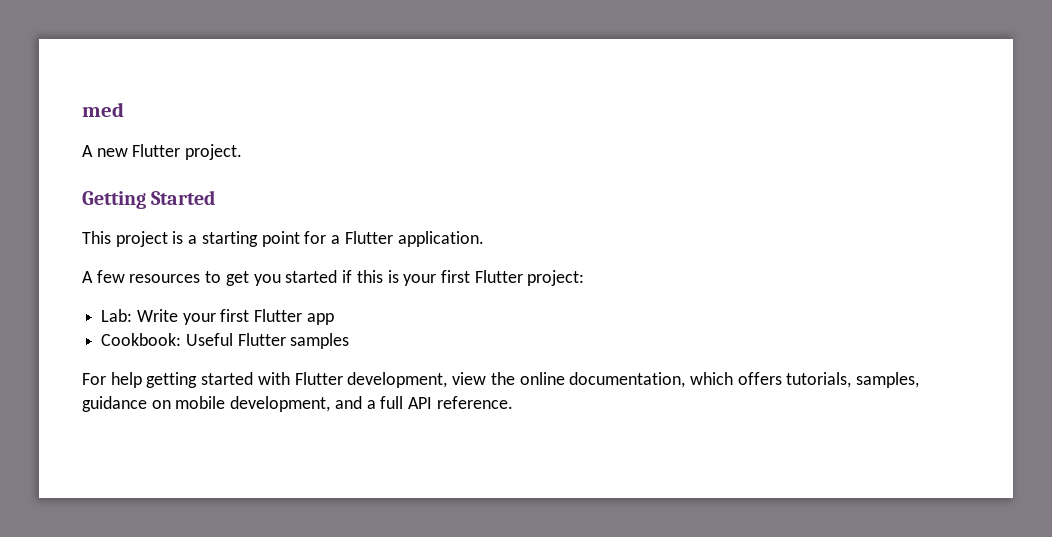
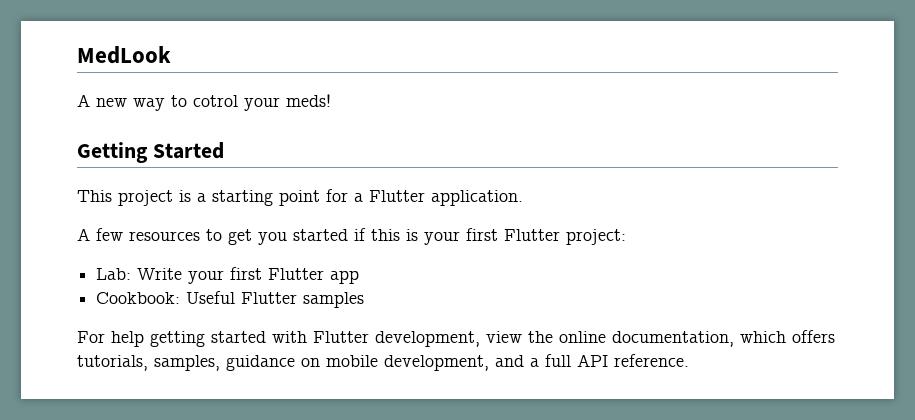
- med
+ MedLook
- A new Flutter project.
+ A new way to cotrol your meds!

